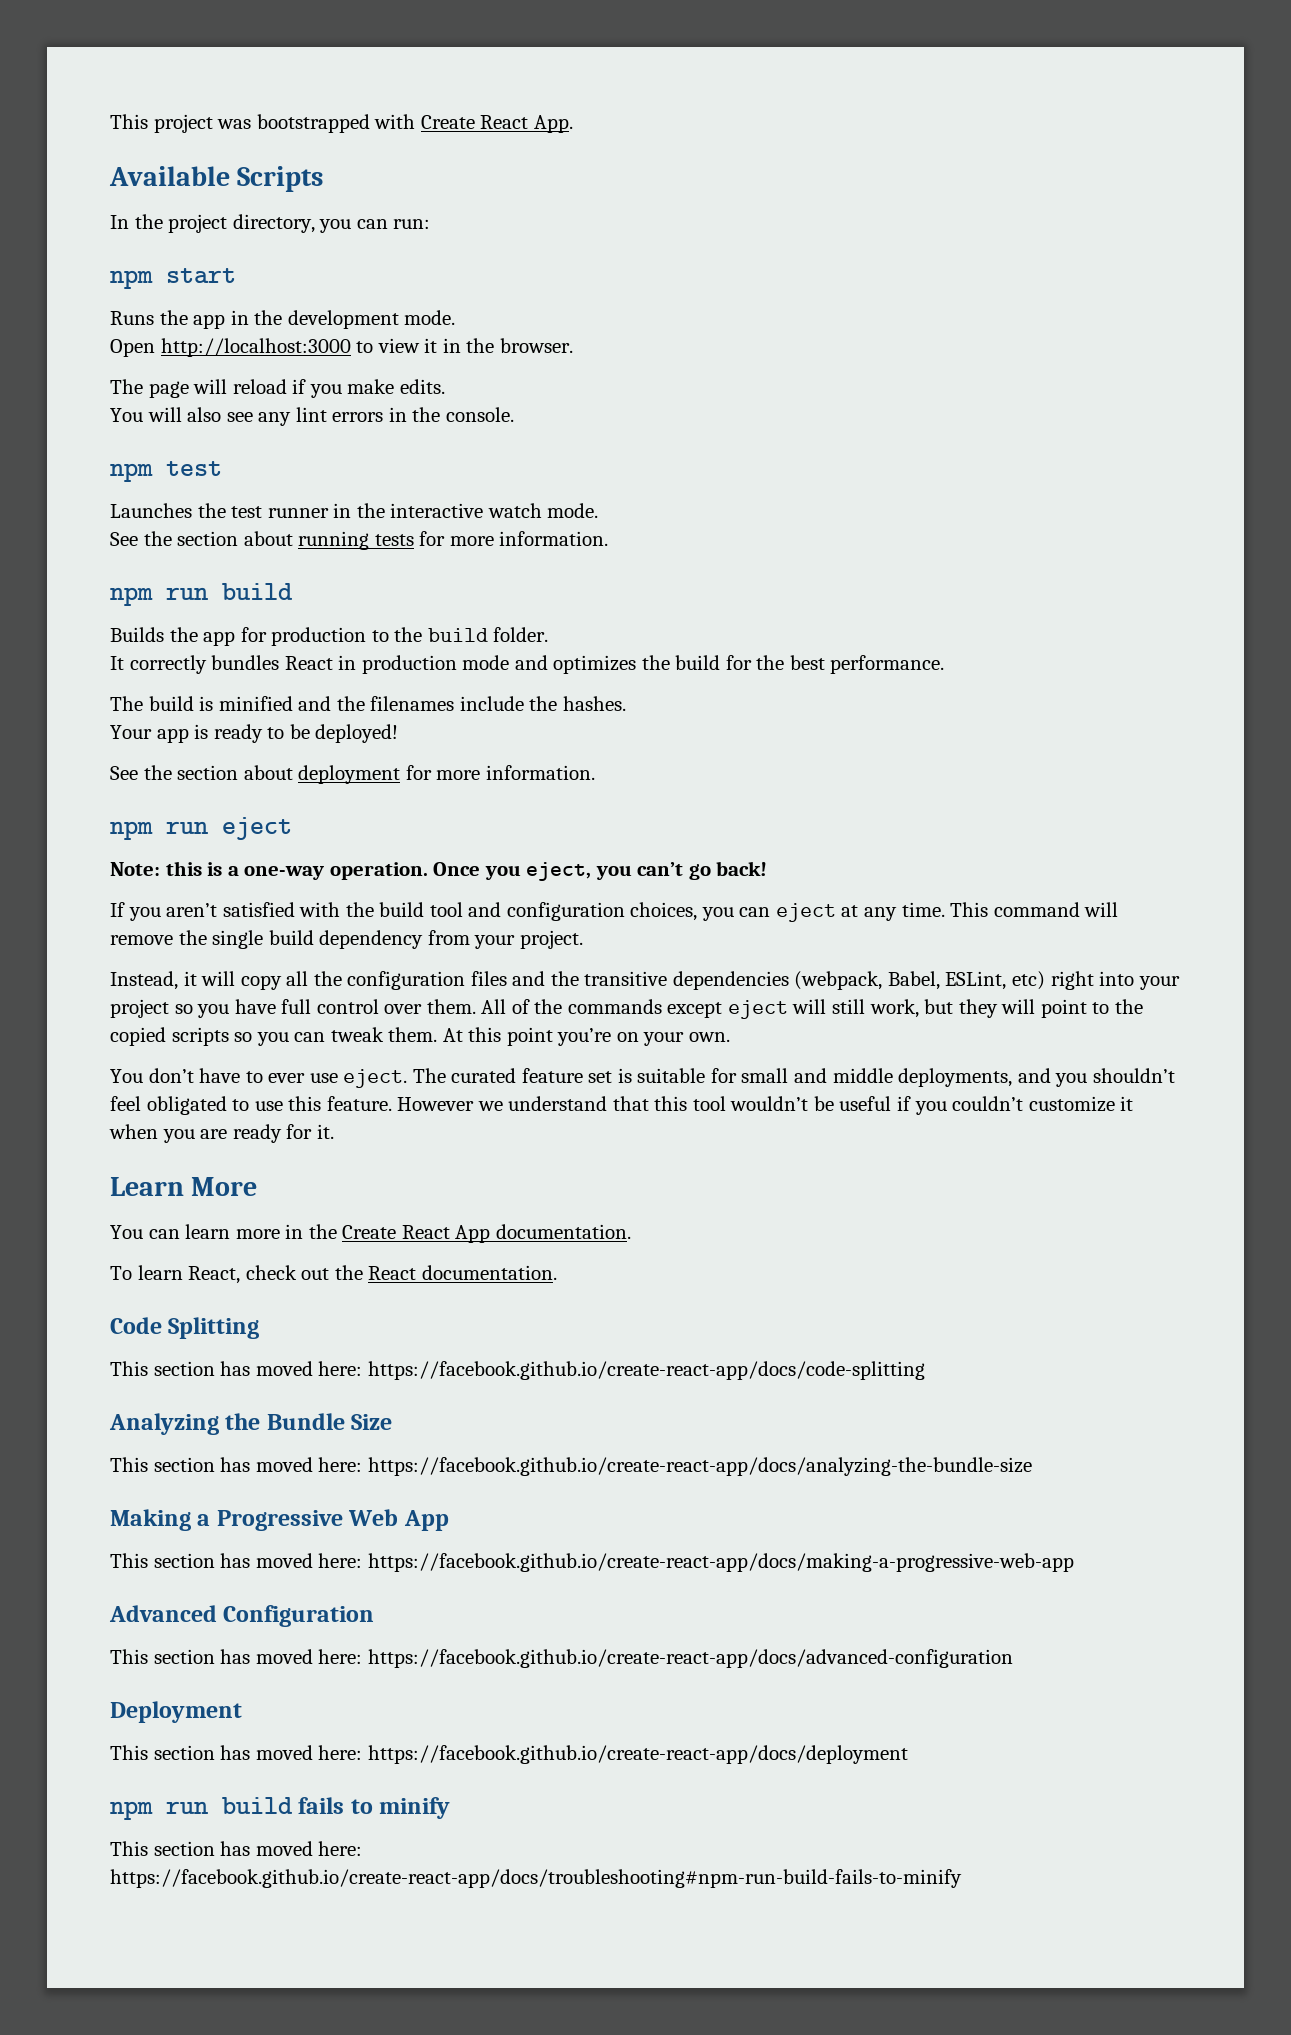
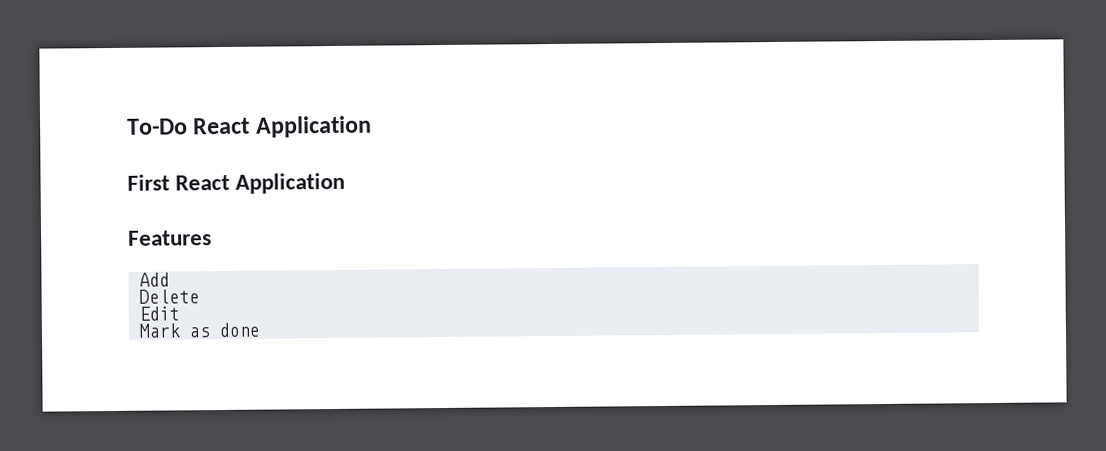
- This project was bootstrapped with Create React App.
- Available Scripts
- In the project directory, you can run:
- npm start
- Runs the app in the development mode.
- Open http://localhost:3000 to view it in the browser.
- The page will reload if you make edits.
- You will also see any lint errors in the console.
- npm test
- Launches the test runner in the interactive watch mode.
- See the section about running tests for more information.
- npm run build
- Builds the app for production to the build folder.
- It correctly bundles React in production mode and optimizes the build for the best performance.
- The build is minified and the filenames include the hashes.
- Your app is ready to be deployed!
- See the section about deployment for more information.
- npm run eject
- Note: this is a one-way operation. Once you eject, you can’t go back!
- If you aren’t satisfied with the build tool and configuration choices, you can eject at any time. This command will remove the single build dependency from your project.
- Instead, it will copy all the configuration files and the transitive dependencies (webpack, Babel, ESLint, etc) right into your project so you have full control over them. All of the commands except eject will still work, but they will point to the copied scripts so you can tweak them. At this point you’re on your own.
- You don’t have to ever use eject. The curated feature set is suitable for small and middle deployments, and you shouldn’t feel obligated to use this feature. However we understand that this tool wouldn’t be useful if you couldn’t customize it when you are ready for it.
- Learn More
- You can learn more in the Create React App documentation.
- To learn React, check out the React documentation.
- Code Splitting
- This section has moved here: https://facebook.github.io/create-react-app/docs/code-splitting
- Analyzing the Bundle Size
- This section has moved here: https://facebook.github.io/create-react-app/docs/analyzing-the-bundle-size
- Making a Progressive Web App
- This section has moved here: https://facebook.github.io/create-react-app/docs/making-a-progressive-web-app
- Advanced Configuration
- This section has moved here: https://facebook.github.io/create-react-app/docs/advanced-configuration
- Deployment
- This section has moved here: https://facebook.github.io/create-react-app/docs/deployment
- npm run build fails to minify
- This section has moved here: https://facebook.github.io/create-react-app/docs/troubleshooting#npm-run-build-fails-to-minify
+ To-Do React Application
+ First React Application
+ Features
+ Add
+ Delete
+ Edit
+ Mark as done

